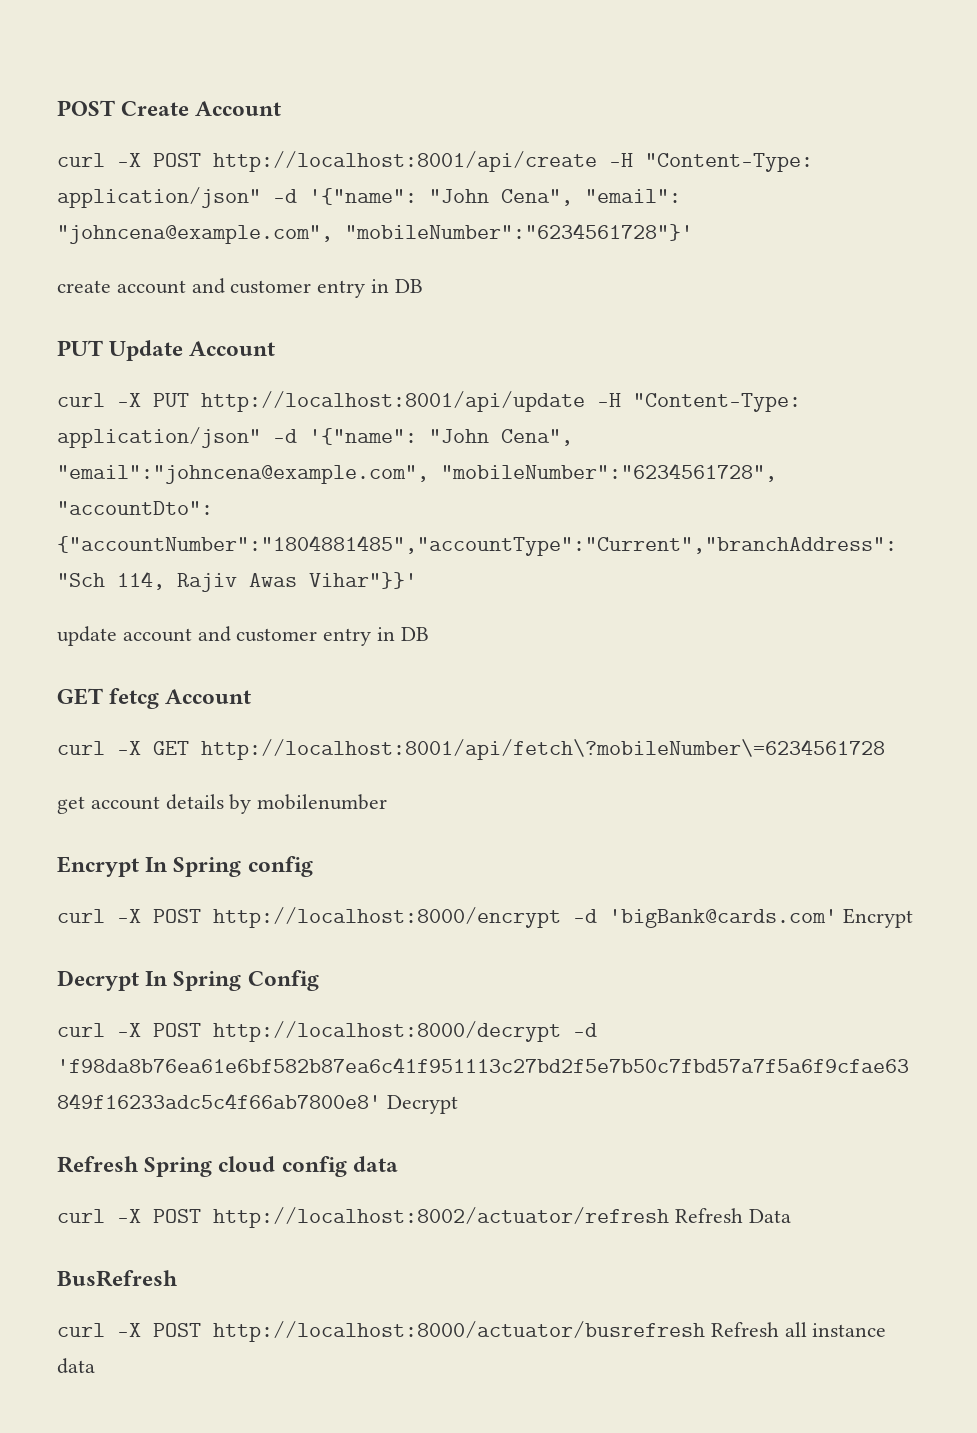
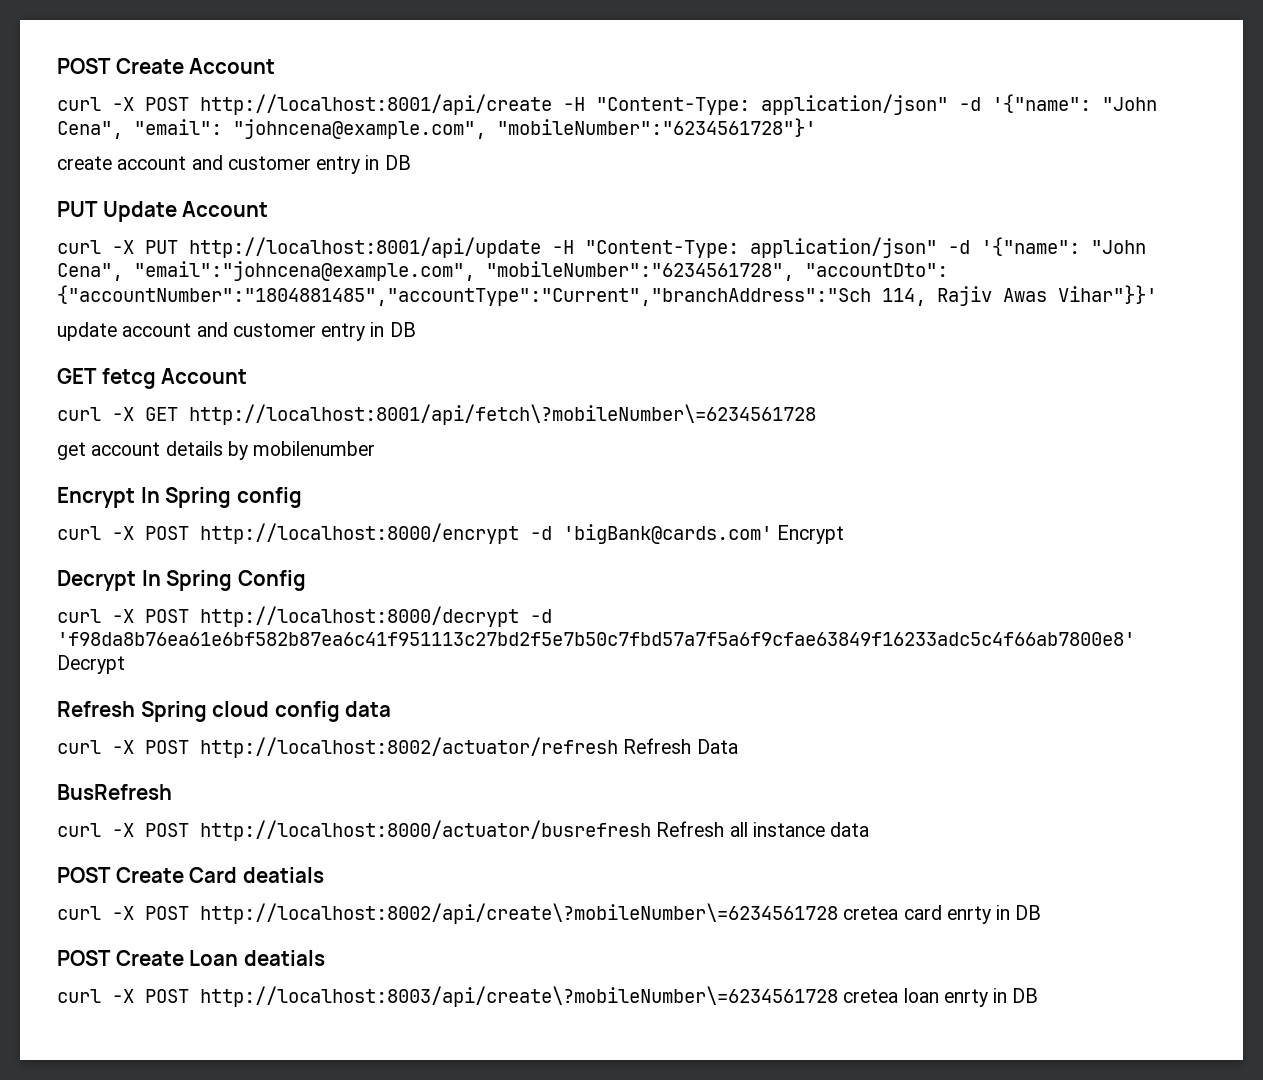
+ POST Create Card deatials
+ curl -X POST http://localhost:8002/api/create\?mobileNumber\=6234561728 cretea card enrty in DB
+ POST Create Loan deatials
+ curl -X POST http://localhost:8003/api/create\?mobileNumber\=6234561728 cretea loan enrty in DB

